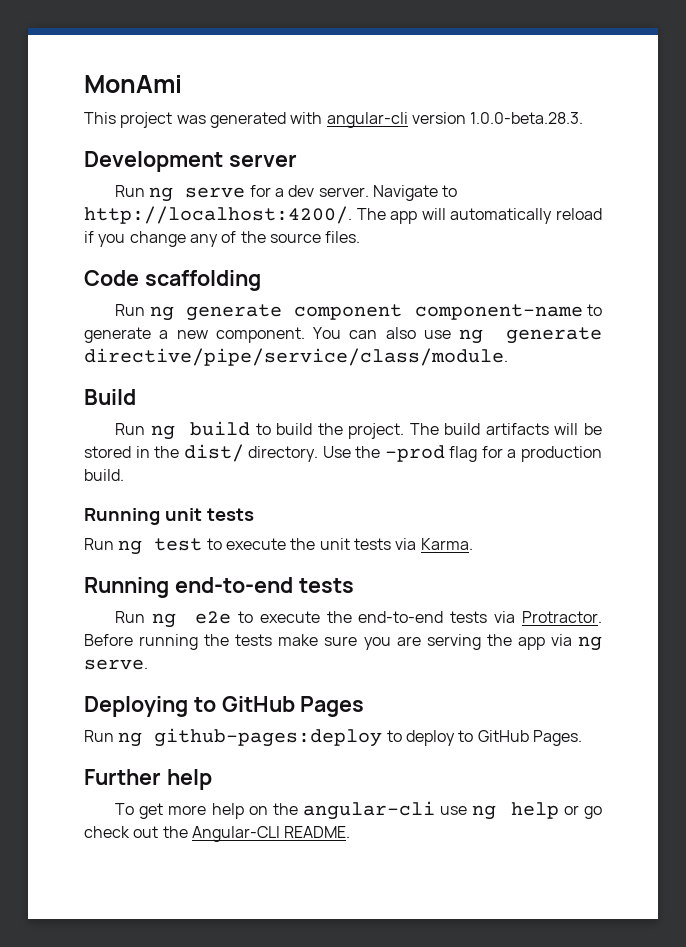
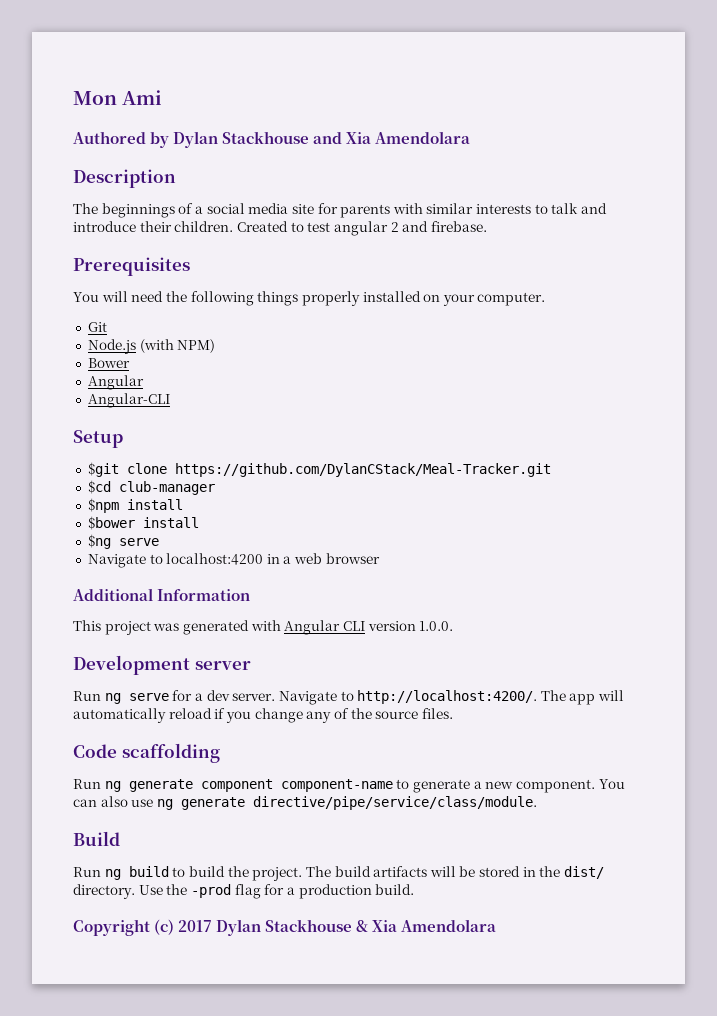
- MonAmi
+ Mon Ami
+ Authored by Dylan Stackhouse and Xia Amendolara
+ Description
+ The beginnings of a social media site for parents with similar interests to talk and introduce their children. Created to test angular 2 and firebase.
+ Prerequisites
+ You will need the following things properly installed on your computer.
+ Git
+ Node.js (with NPM)
+ Bower
+ Angular
+ Angular-CLI
+ Setup
+ $git clone https://github.com/DylanCStack/Meal-Tracker.git
+ $cd club-manager
+ $npm install
+ $bower install
+ $ng serve
+ Navigate to localhost:4200 in a web browser
+ Additional Information
- This project was generated with angular-cli version 1.0.0-beta.28.3.
+ This project was generated with Angular CLI version 1.0.0.
- Running unit tests
- Run ng test to execute the unit tests via Karma.
- Running end-to-end tests
- Run ng e2e to execute the end-to-end tests via Protractor. Before running the tests make sure you are serving the app via ng serve.
- Deploying to GitHub Pages
- Run ng github-pages:deploy to deploy to GitHub Pages.
- Further help
- To get more help on the angular-cli use ng help or go check out the Angular-CLI README.
+ Copyright (c) 2017 Dylan Stackhouse & Xia Amendolara

